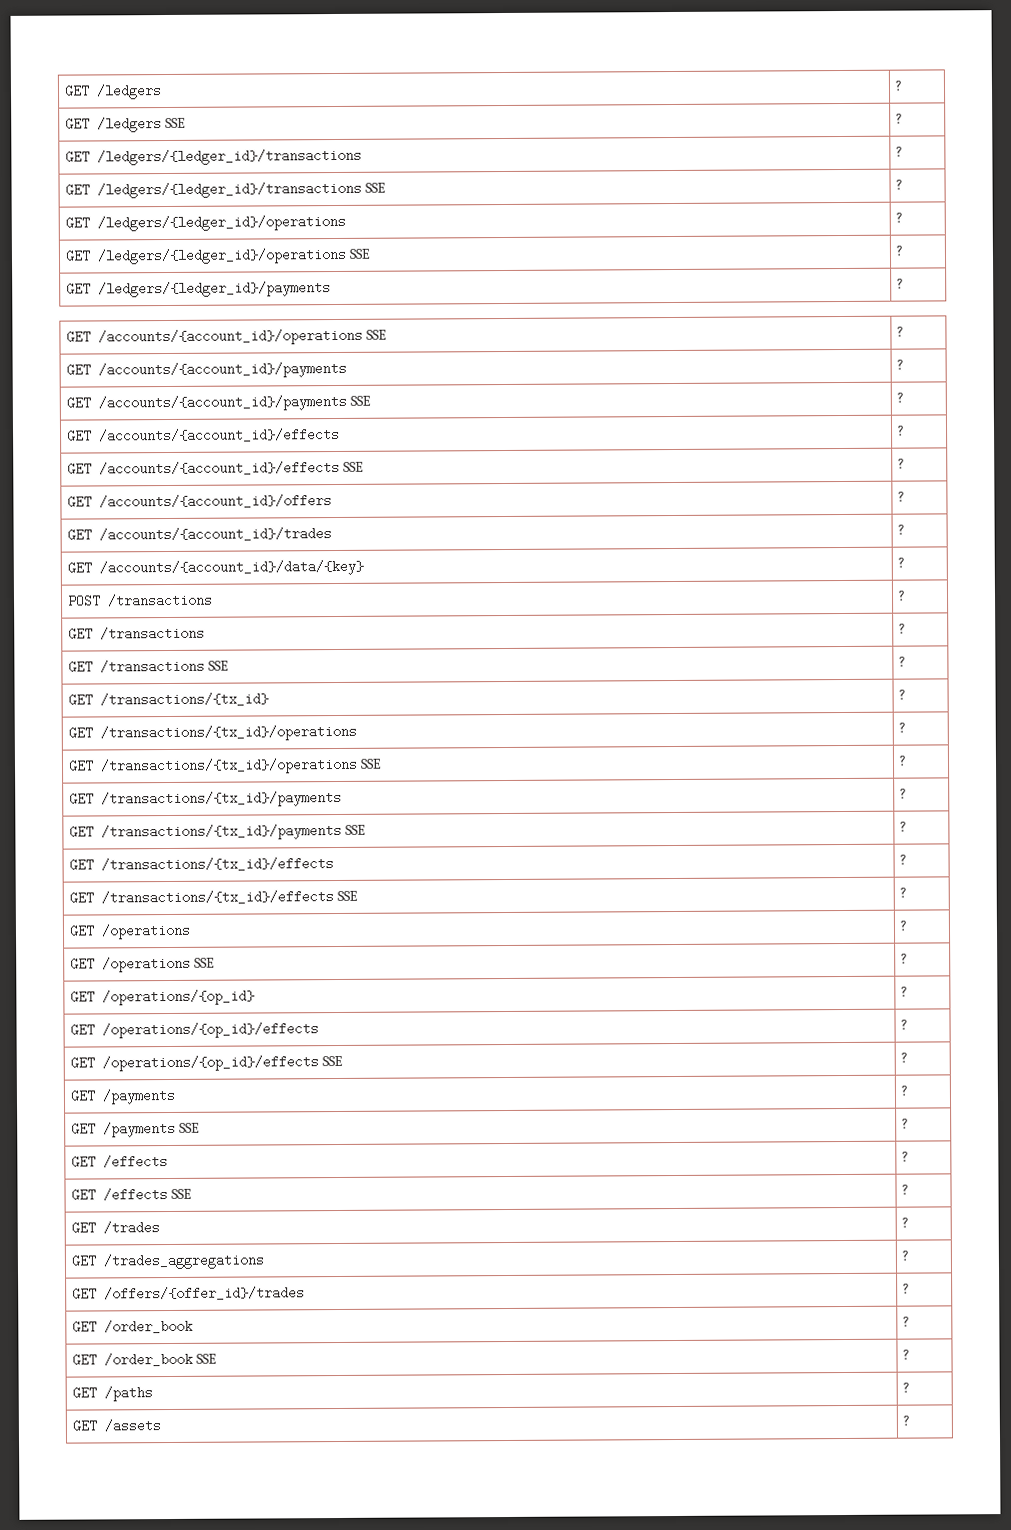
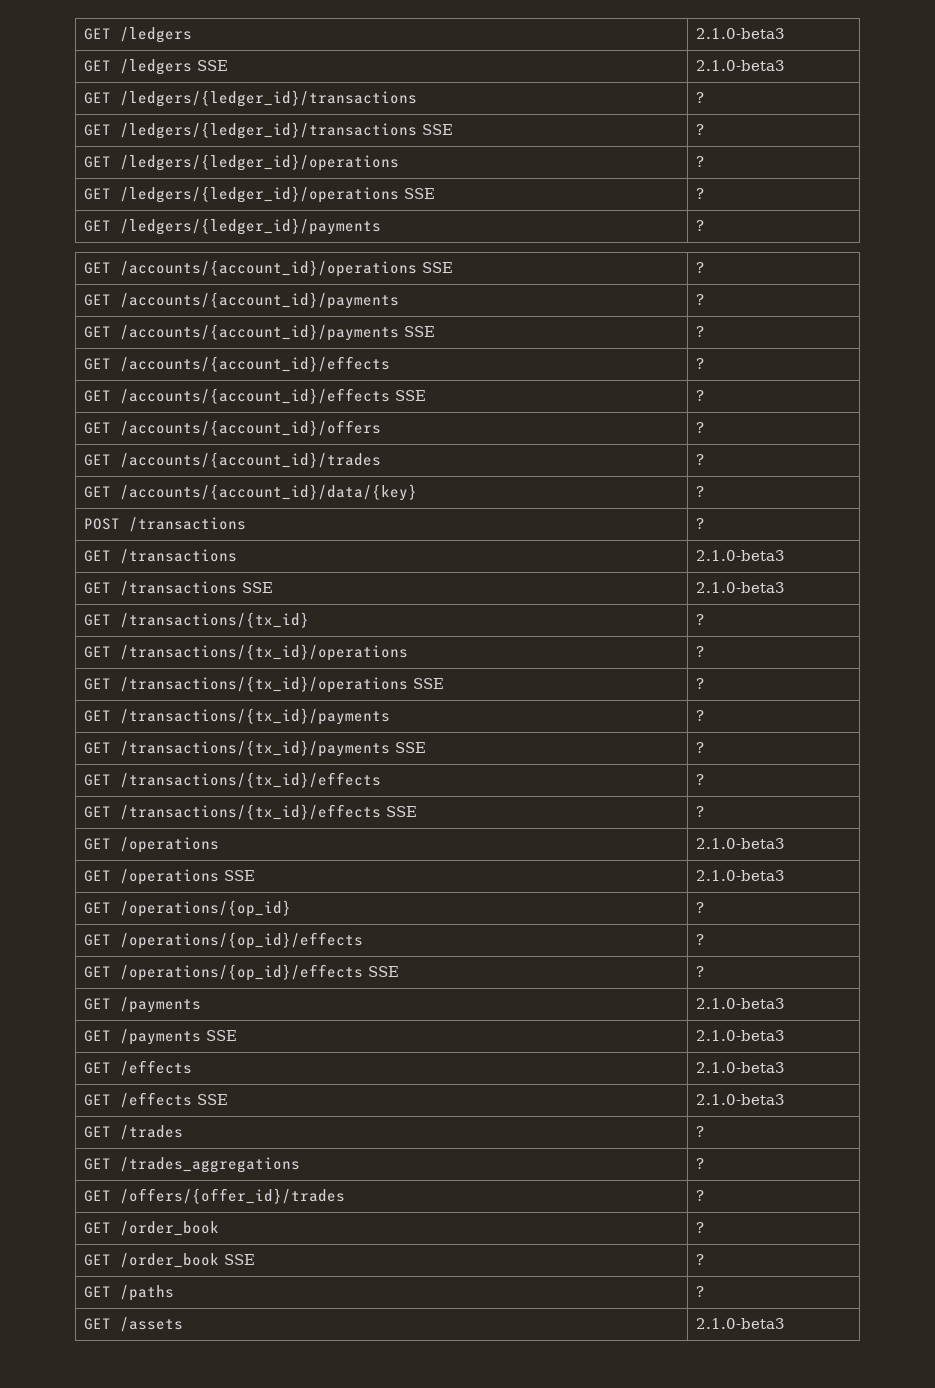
- GET /ledgers | ?
+ GET /ledgers | 2.1.0-beta3
- GET /ledgers SSE | ?
+ GET /ledgers SSE | 2.1.0-beta3
- GET /transactions | ?
+ GET /transactions | 2.1.0-beta3
- GET /transactions SSE | ?
+ GET /transactions SSE | 2.1.0-beta3
- GET /operations | ?
+ GET /operations | 2.1.0-beta3
- GET /operations SSE | ?
+ GET /operations SSE | 2.1.0-beta3
- GET /payments | ?
+ GET /payments | 2.1.0-beta3
- GET /payments SSE | ?
+ GET /payments SSE | 2.1.0-beta3
- GET /effects | ?
+ GET /effects | 2.1.0-beta3
- GET /effects SSE | ?
+ GET /effects SSE | 2.1.0-beta3
- GET /assets | ?
+ GET /assets | 2.1.0-beta3

